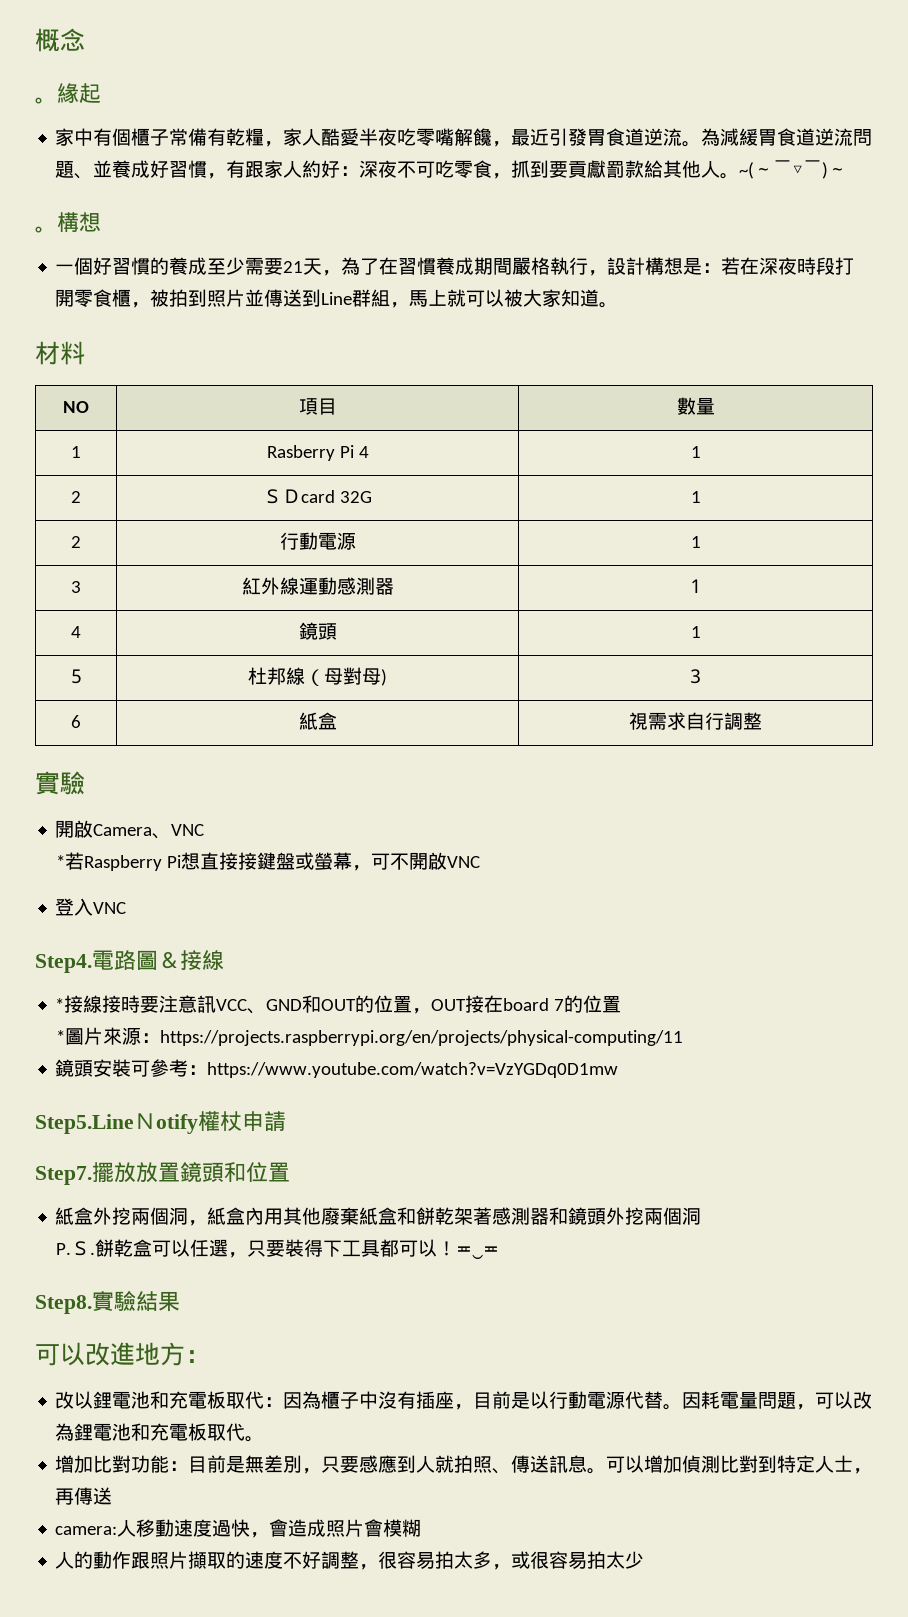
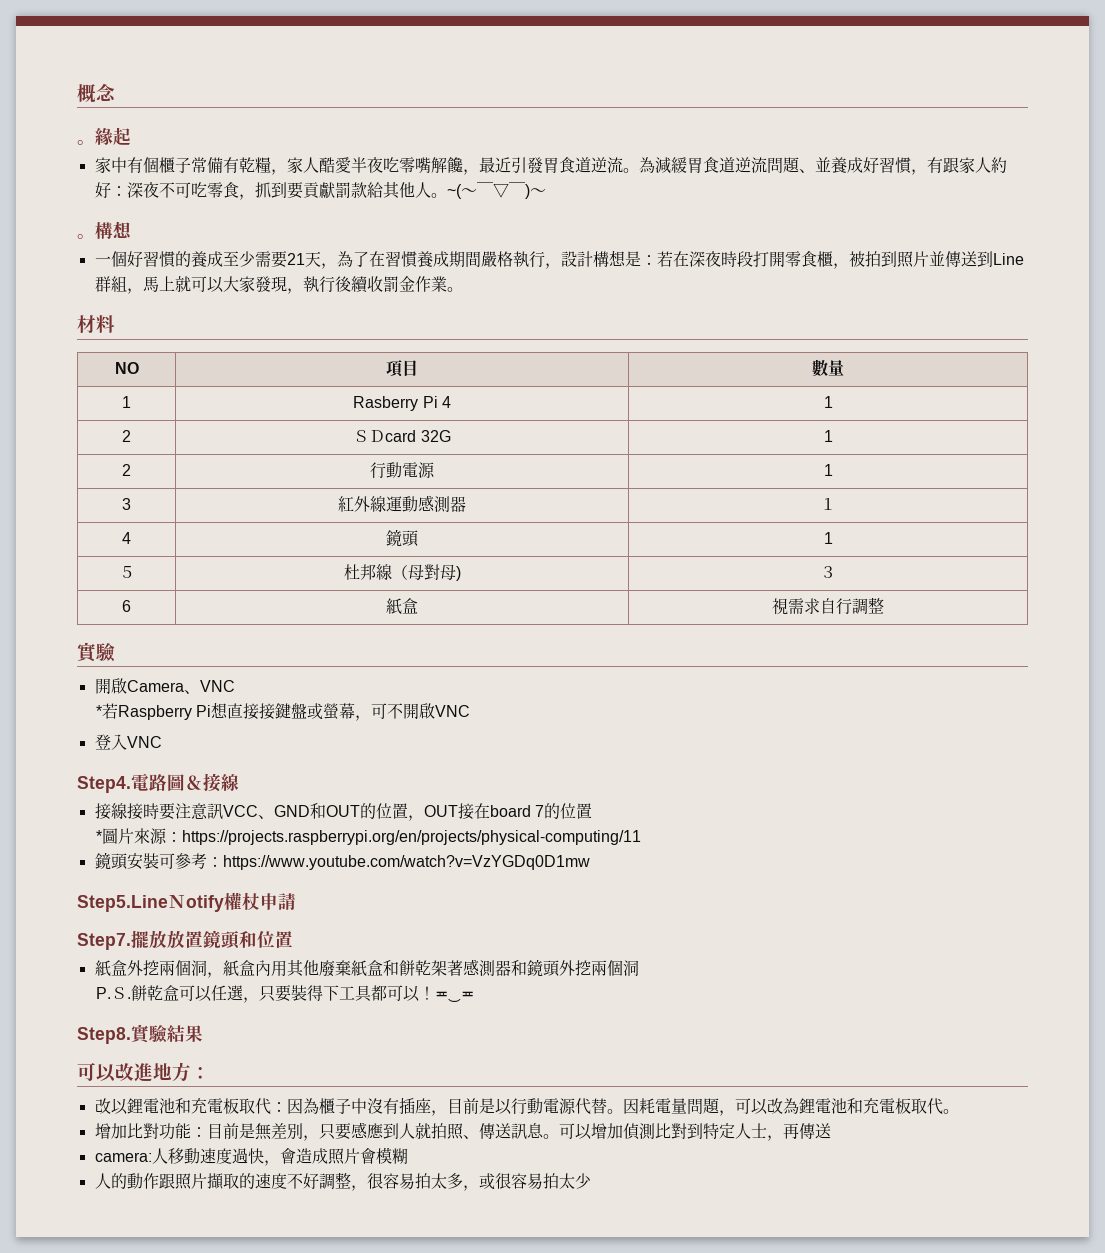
- 一個好習慣的養成至少需要21天，為了在習慣養成期間嚴格執行，設計構想是：若在深夜時段打開零食櫃，被拍到照片並傳送到Line群組，馬上就可以被大家知道。
+ 一個好習慣的養成至少需要21天，為了在習慣養成期間嚴格執行，設計構想是：若在深夜時段打開零食櫃，被拍到照片並傳送到Line群組，馬上就可以大家發現，執行後續收罰金作業。
- *接線接時要注意訊VCC、GND和OUT的位置，OUT接在board 7的位置
+ 接線接時要注意訊VCC、GND和OUT的位置，OUT接在board 7的位置

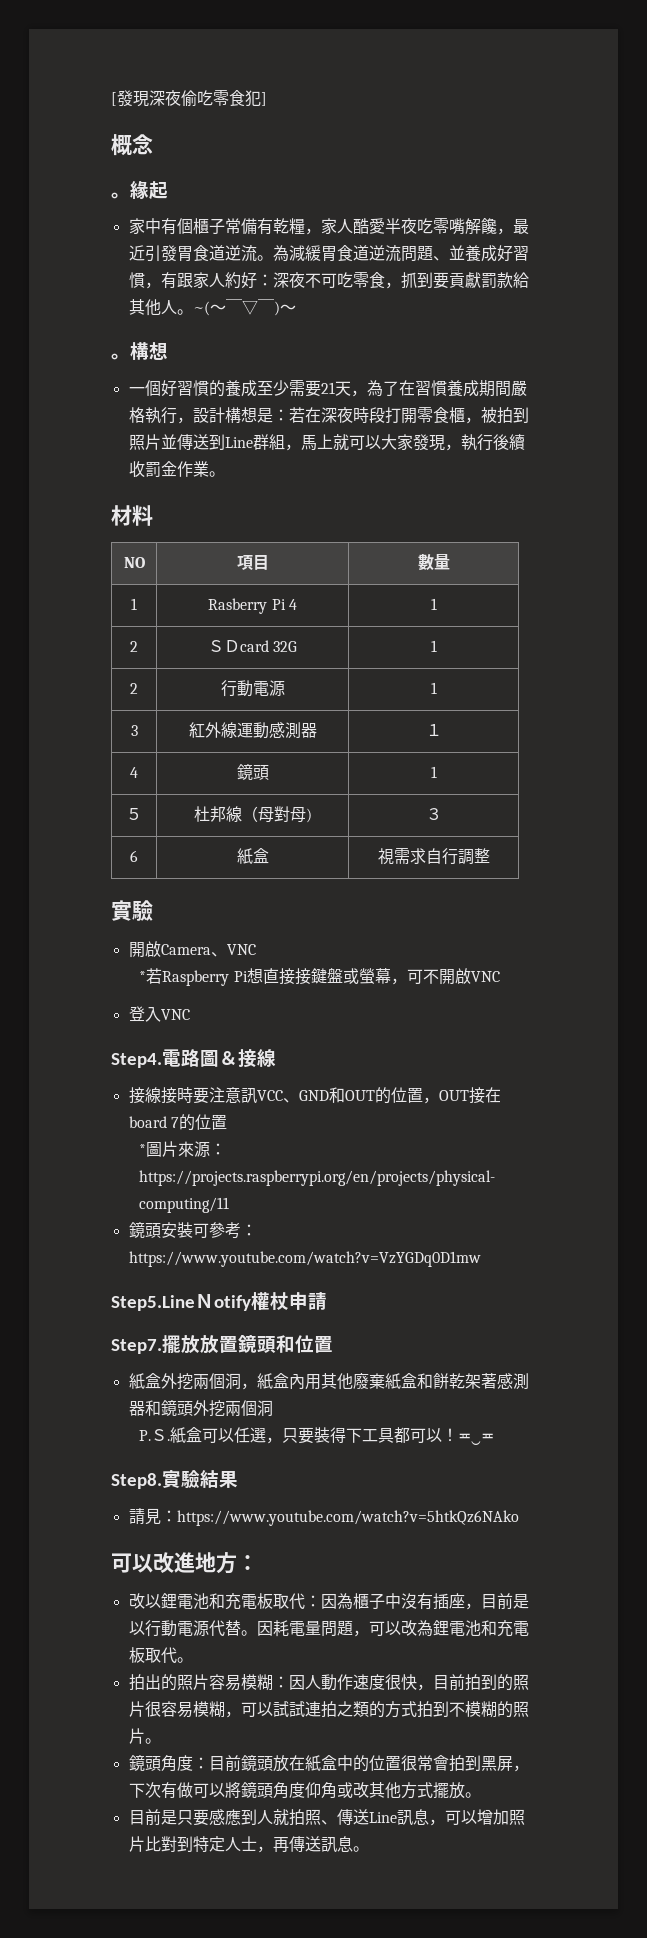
+ [發現深夜偷吃零食犯]
- 餅乾盒可以任選，只要裝得下工具都可以！
+ 紙盒可以任選，只要裝得下工具都可以！
+ 請見：https://www.youtube.com/watch?v=5htkQz6NAko
- 增加比對功能：目前是無差別，只要感應到人就拍照、傳送訊息。可以增加偵測比對到特定人士，再傳送
- camera:人移動速度過快，會造成照片會模糊
- 人的動作跟照片擷取的速度不好調整，很容易拍太多，或很容易拍太少
+ 拍出的照片容易模糊：因人動作速度很快，目前拍到的照片很容易模糊，可以試試連拍之類的方式拍到不模糊的照片。
+ 鏡頭角度：目前鏡頭放在紙盒中的位置很常會拍到黑屏，下次有做可以將鏡頭角度仰角或改其他方式擺放。
+ 目前是只要感應到人就拍照、傳送Line訊息，可以增加照片比對到特定人士，再傳送訊息。

